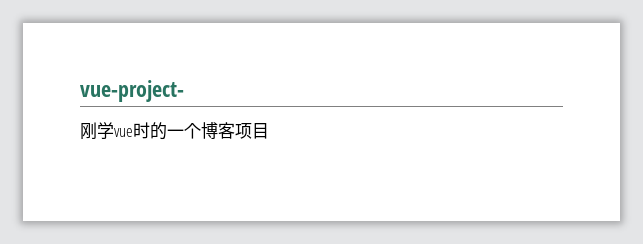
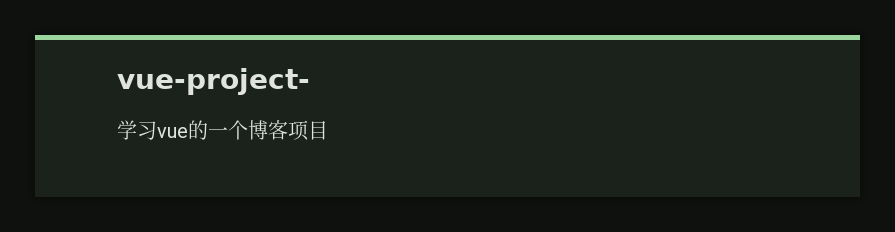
- 刚学vue时的一个博客项目
+ 学习vue的一个博客项目

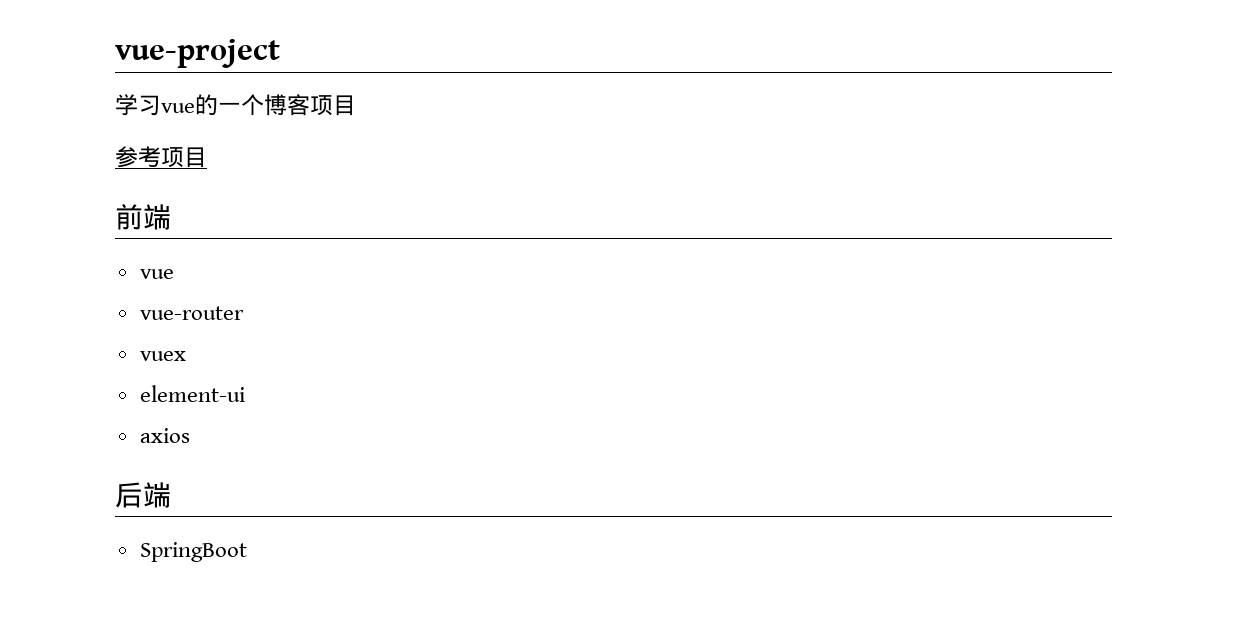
- vue-project-
+ vue-project
+ 参考项目
+ 前端
+ vue
+ vue-router
+ vuex
+ element-ui
+ axios
+ 后端
+ SpringBoot

